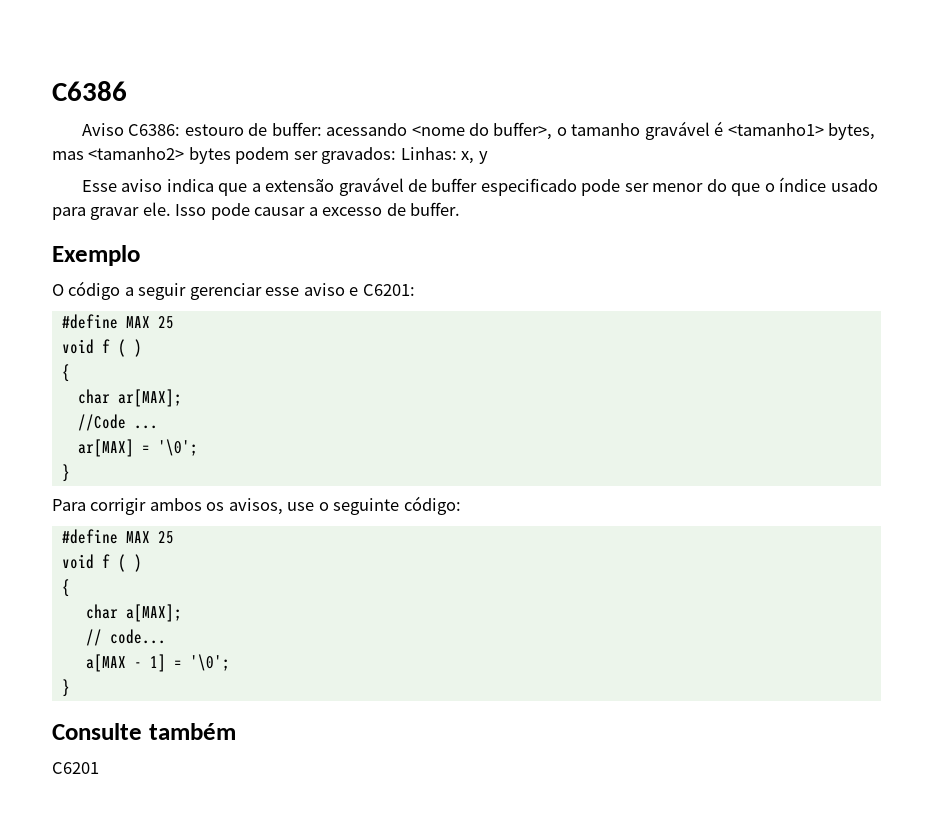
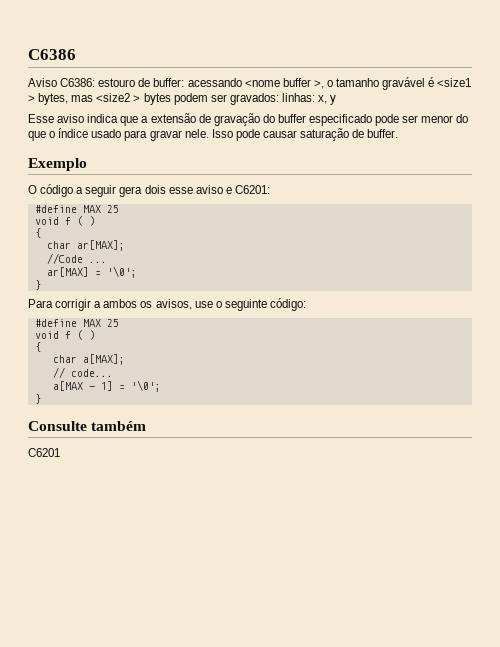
- Aviso C6386: estouro de buffer: acessando <nome do buffer>, o tamanho gravável é <tamanho1> bytes, mas <tamanho2> bytes podem ser gravados: Linhas: x, y
+ Aviso C6386: estouro de buffer: acessando <nome buffer >, o tamanho gravável é <size1 > bytes, mas <size2 > bytes podem ser gravados: linhas: x, y
- Esse aviso indica que a extensão gravável de buffer especificado pode ser menor do que o índice usado para gravar ele.
+ Esse aviso indica que a extensão de gravação do buffer especificado pode ser menor do que o índice usado para gravar nele.
- Isso pode causar a excesso de buffer.
+ Isso pode causar saturação de buffer.
- O código a seguir gerenciar esse aviso e C6201:
+ O código a seguir gera dois esse aviso e C6201:
- Para corrigir ambos os avisos, use o seguinte código:
+ Para corrigir a ambos os avisos, use o seguinte código:

